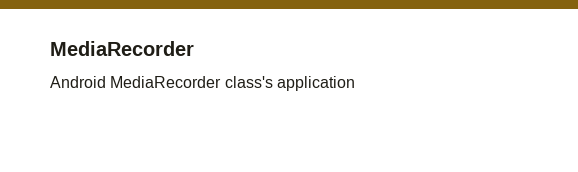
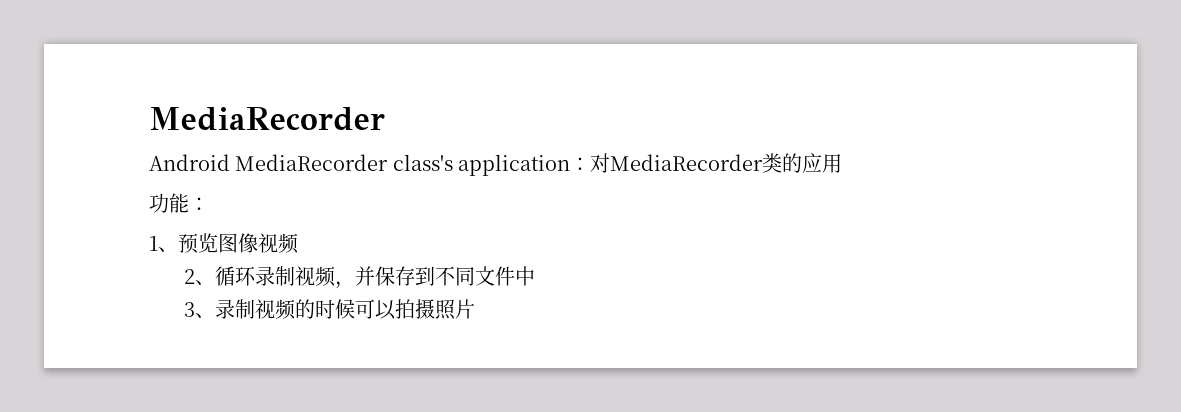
- Android MediaRecorder class's application
+ Android MediaRecorder class's application：对MediaRecorder类的应用
+ 功能：
+ 1、预览图像视频
+ 2、循环录制视频，并保存到不同文件中
+ 3、录制视频的时候可以拍摄照片

